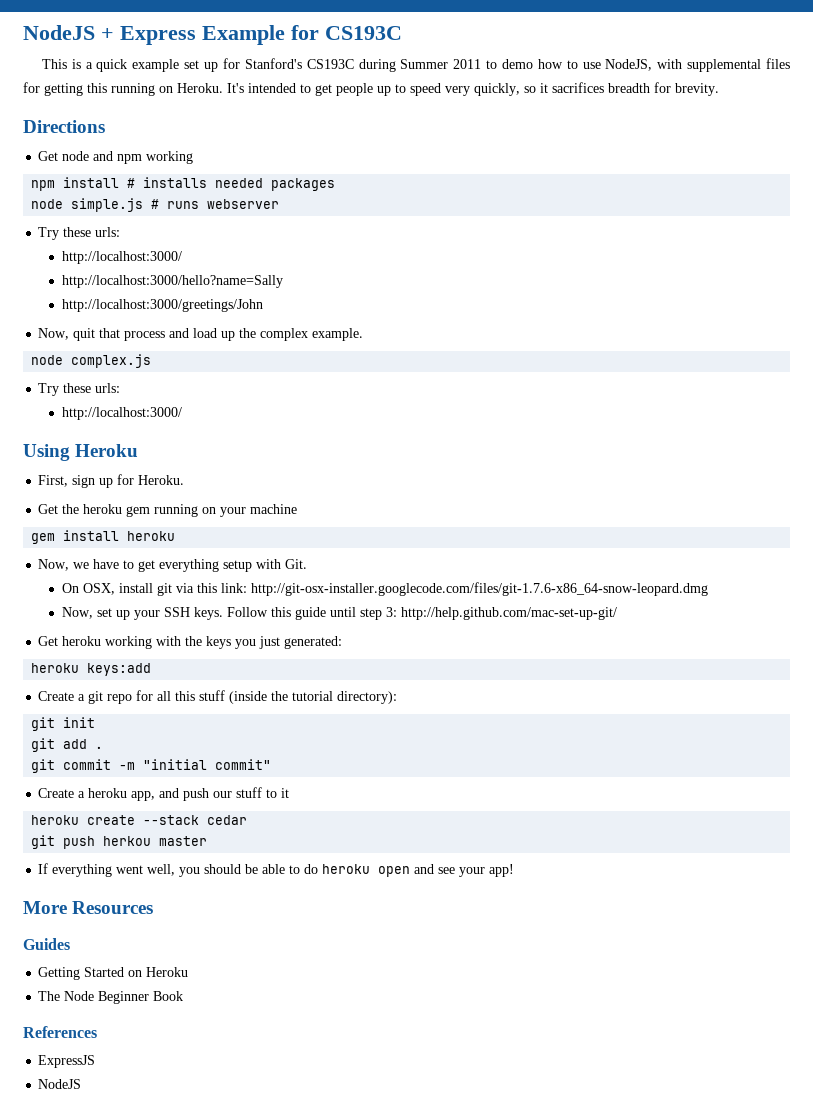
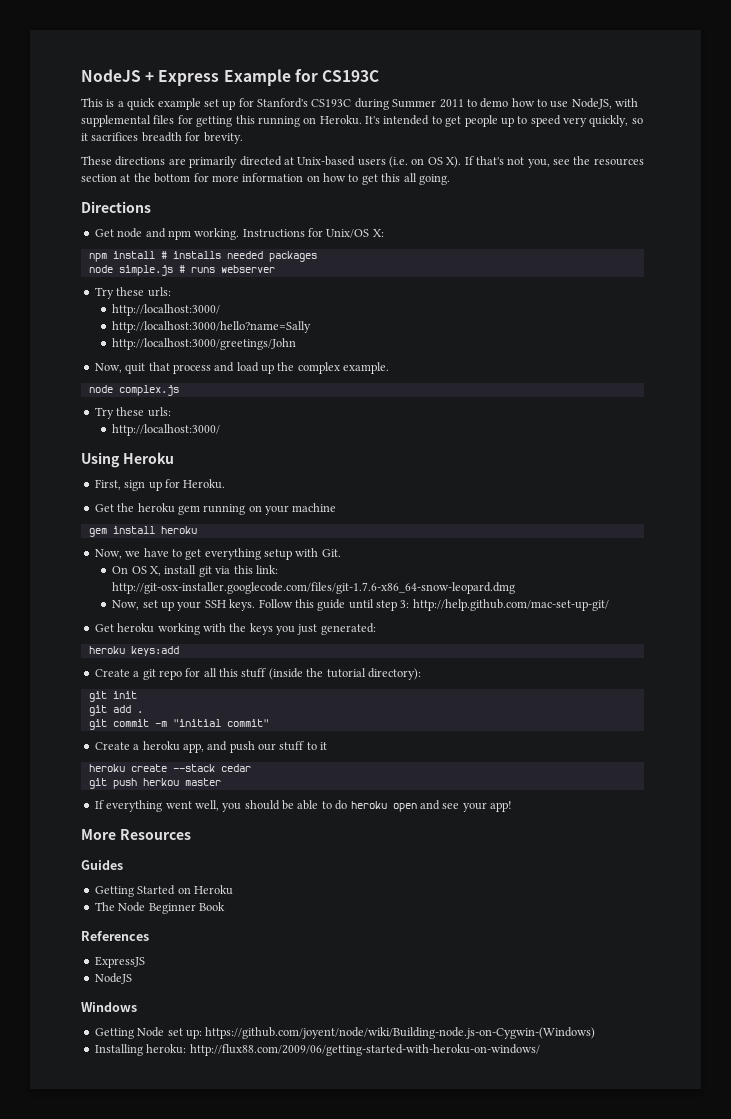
+ These directions are primarily directed at Unix-based users (i.e. on OS X). If that's not you, see the resources section at the bottom for more information on how to get this all going.
- Get node and npm working
+ Get node and npm working. Instructions for Unix/OS X:
- On OSX, install git via this link: http://git-osx-installer.googlecode.com/files/git-1.7.6-x86_64-snow-leopard.dmg
+ On OS X, install git via this link: http://git-osx-installer.googlecode.com/files/git-1.7.6-x86_64-snow-leopard.dmg
+ Windows
+ Getting Node set up: https://github.com/joyent/node/wiki/Building-node.js-on-Cygwin-(Windows)
+ Installing heroku: http://flux88.com/2009/06/getting-started-with-heroku-on-windows/

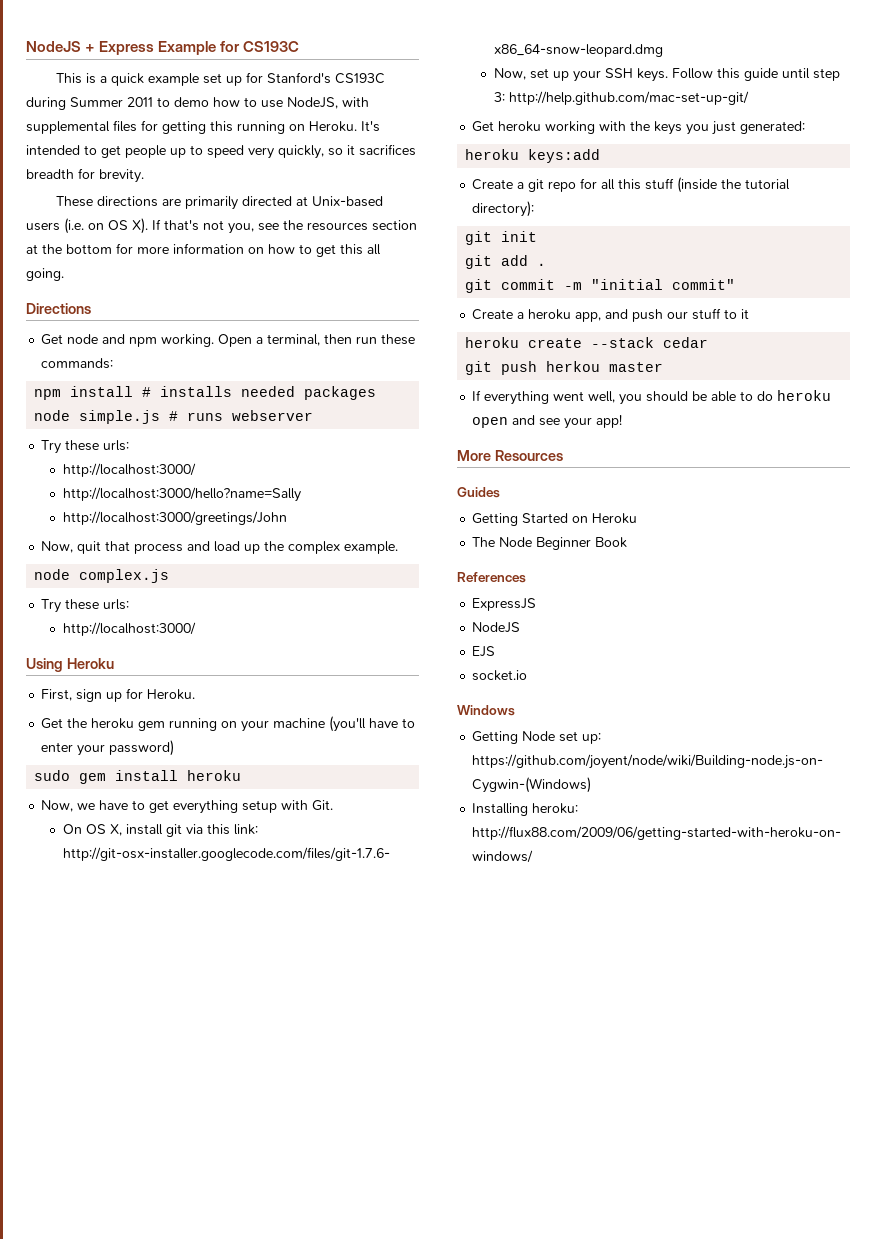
- Instructions for Unix/OS X:
+ Open a terminal, then run these commands:
- Get the heroku gem running on your machine
- gem install heroku
+ Get the heroku gem running on your machine (you'll have to enter your password)
+ sudo gem install heroku
+ EJS
+ socket.io

